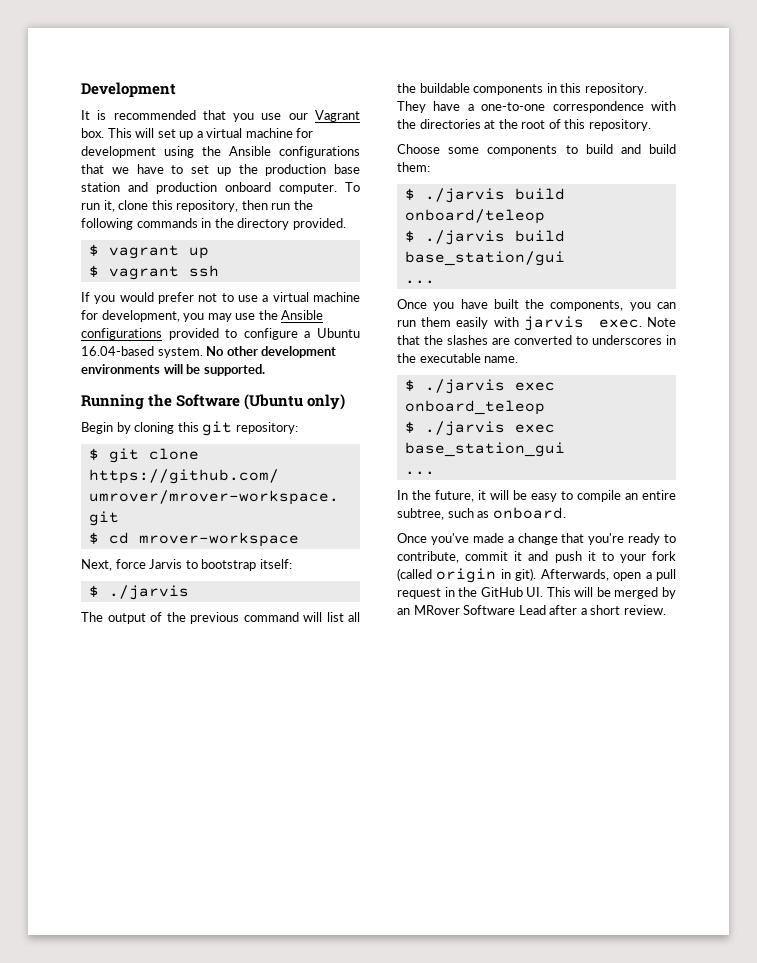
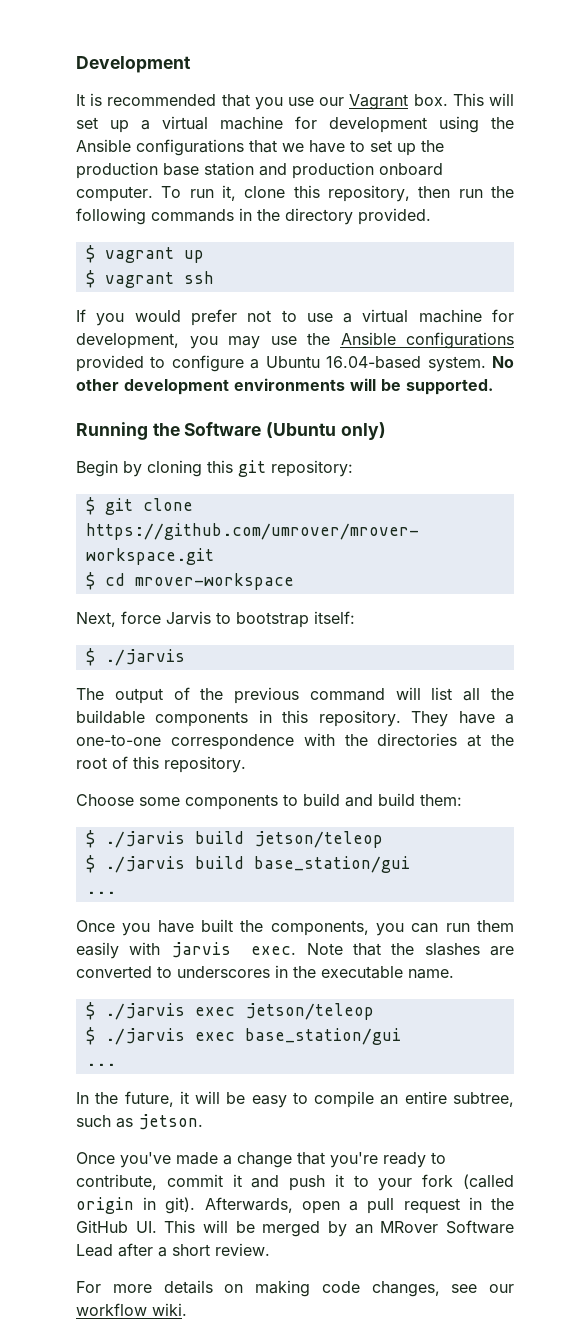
- $ ./jarvis build onboard/teleop
+ $ ./jarvis build jetson/teleop
- $ ./jarvis exec onboard_teleop
- $ ./jarvis exec base_station_gui
+ $ ./jarvis exec jetson/teleop
+ $ ./jarvis exec base_station/gui
- In the future, it will be easy to compile an entire subtree, such as onboard.
+ In the future, it will be easy to compile an entire subtree, such as jetson.
+ For more details on making code changes, see our workflow wiki.

